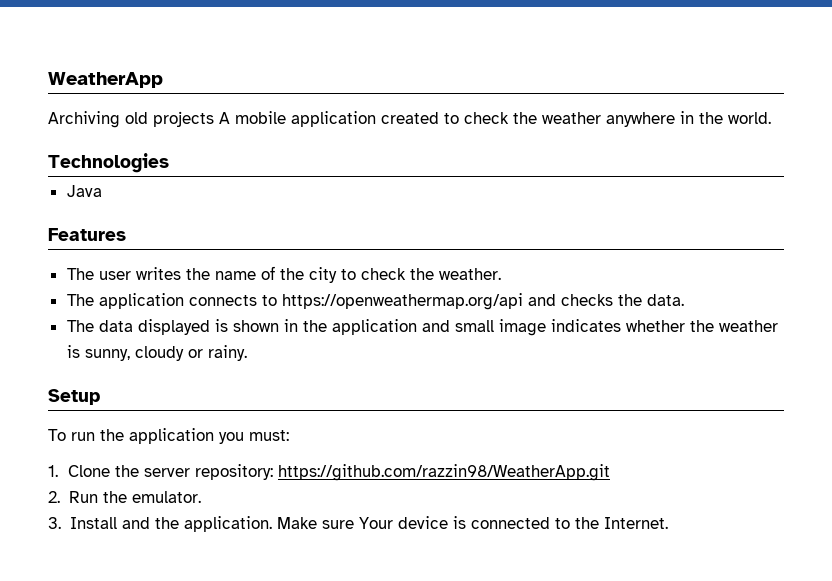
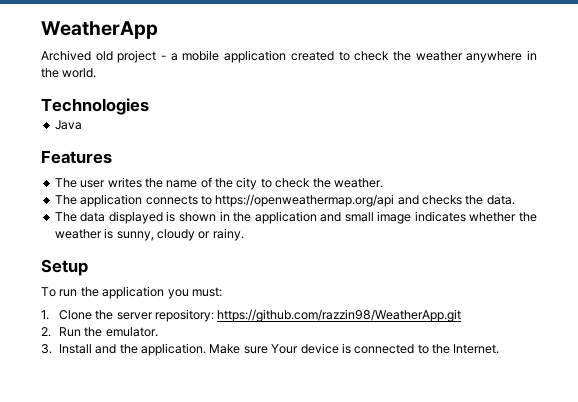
- Archiving old projects A mobile application created to check the weather anywhere in the world.
+ Archived old project - a mobile application created to check the weather anywhere in the world.

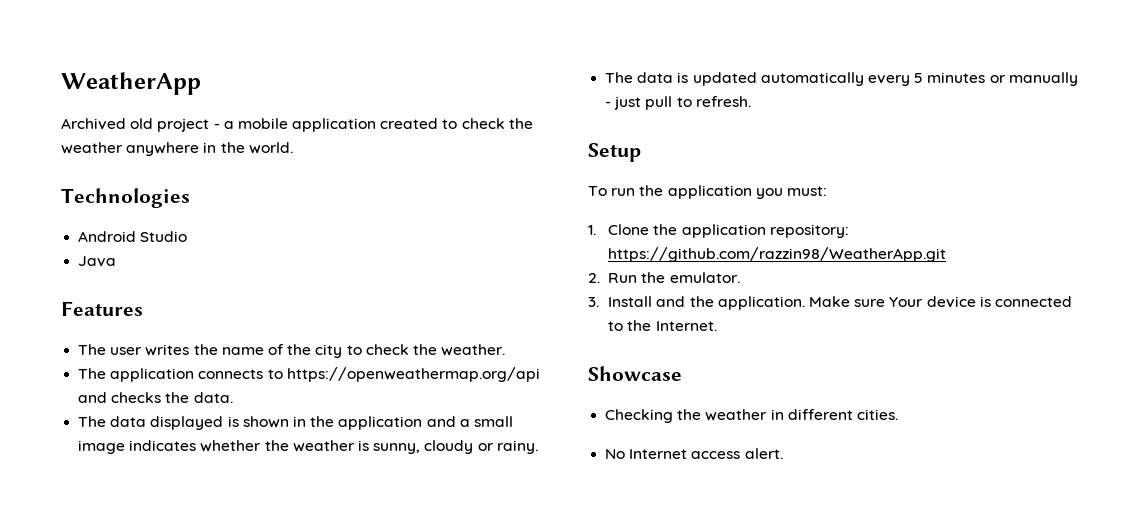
+ Android Studio
- The data displayed is shown in the application and small image indicates whether the weather is sunny, cloudy or rainy.
+ The data displayed is shown in the application and a small image indicates whether the weather is sunny, cloudy or rainy.
+ The data is updated automatically every 5 minutes or manually - just pull to refresh.
- 1. Clone the server repository: https://github.com/razzin98/WeatherApp.git
+ 1. Clone the application repository: https://github.com/razzin98/WeatherApp.git
+ Showcase
+ Checking the weather in different cities.
+ No Internet access alert.

